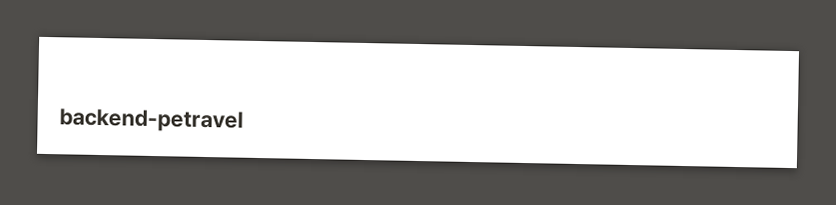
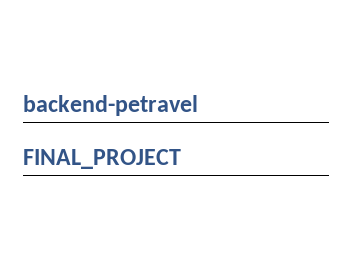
+ FINAL_PROJECT

